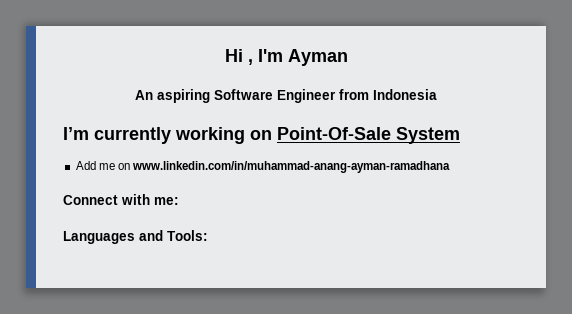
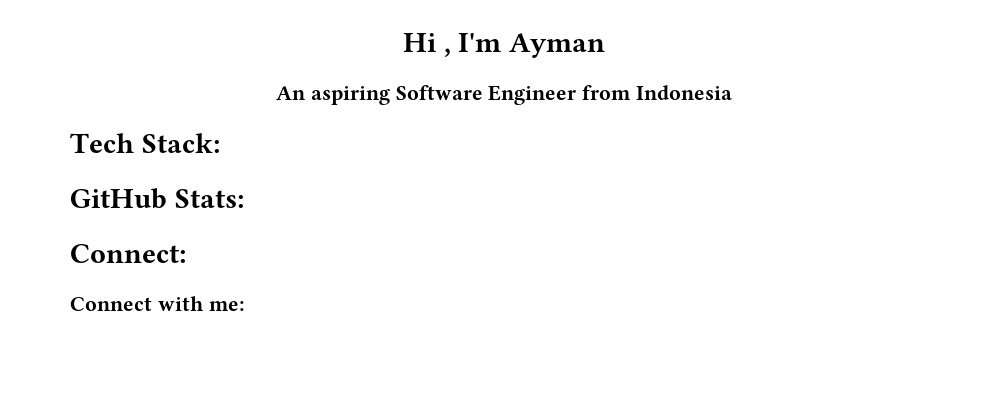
- I’m currently working on Point-Of-Sale System
- Add me on www.linkedin.com/in/muhammad-anang-ayman-ramadhana
+ Tech Stack:
+ GitHub Stats:
+ Connect:
- Languages and Tools:

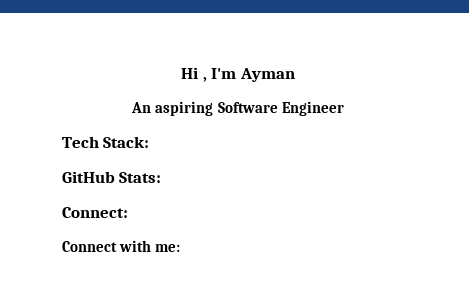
- An aspiring Software Engineer from Indonesia
+ An aspiring Software Engineer

